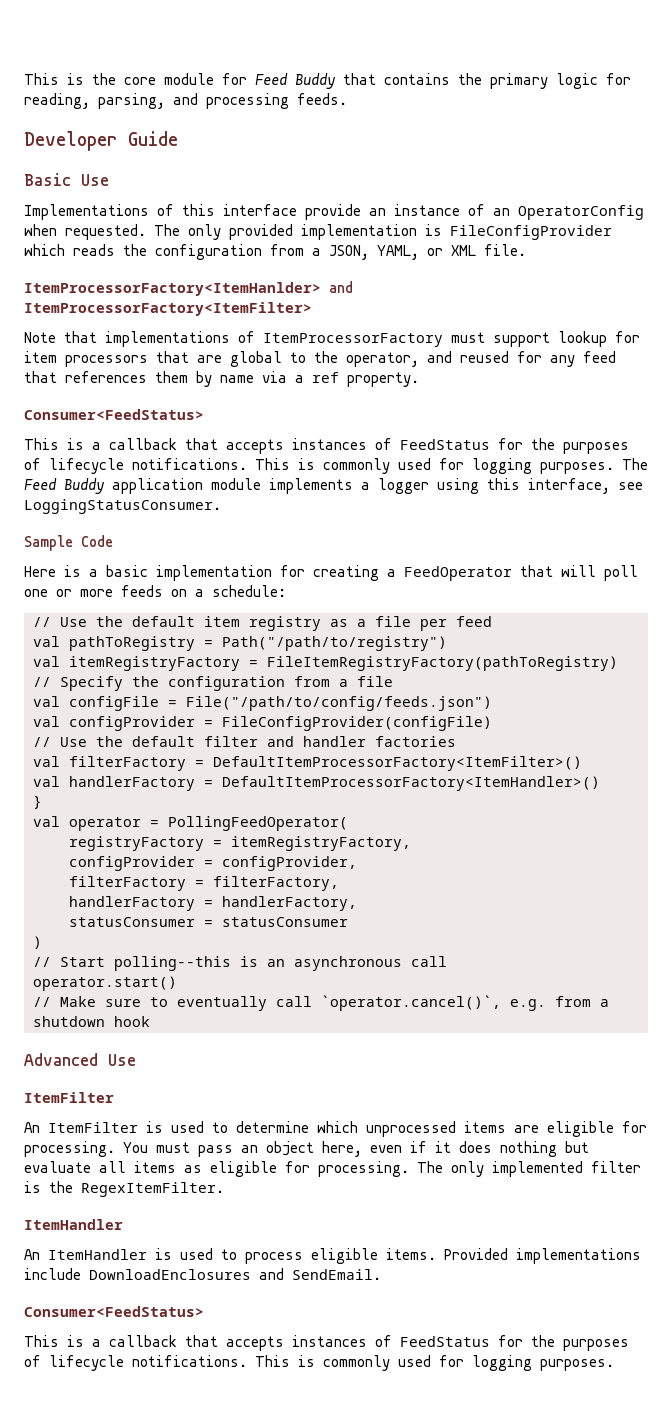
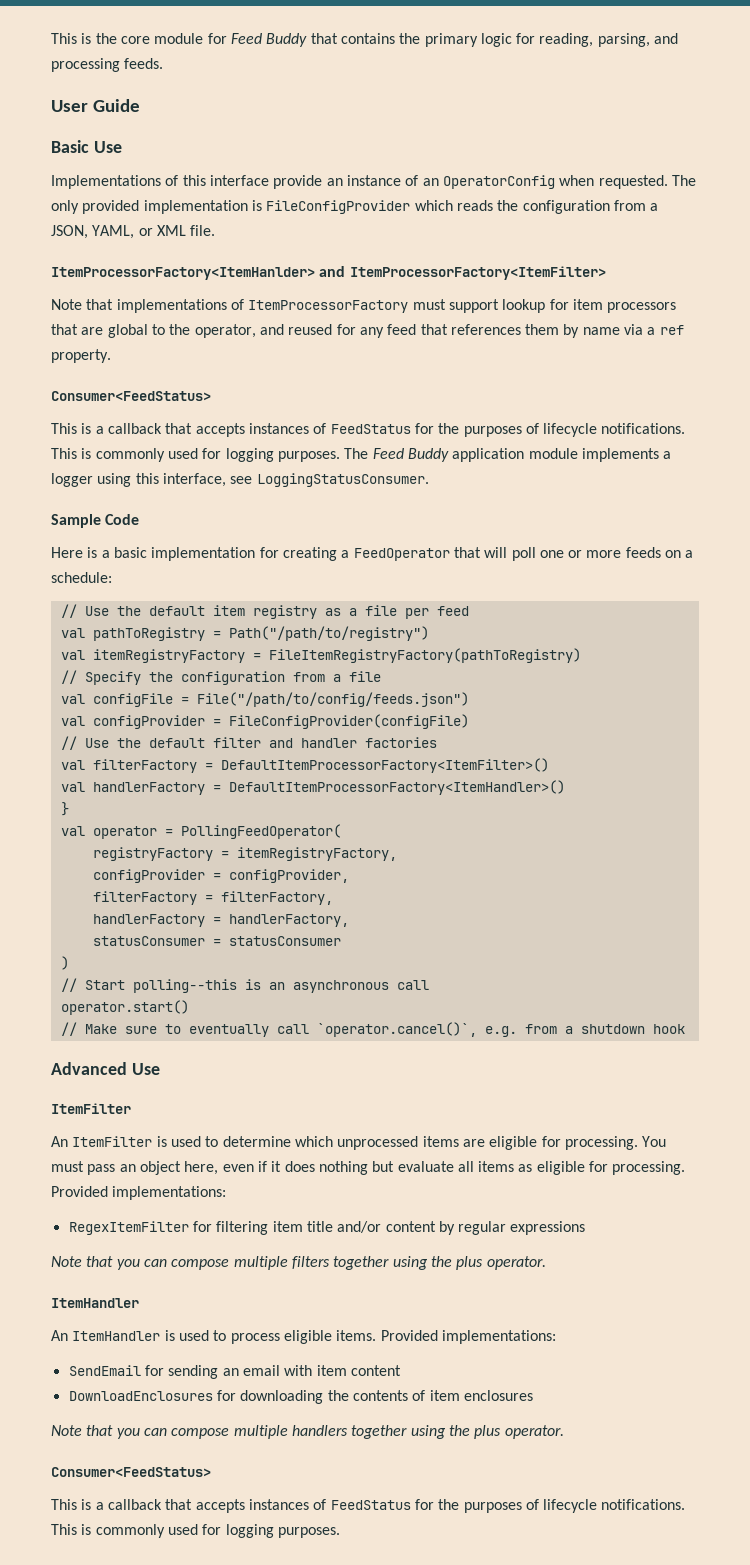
- Developer Guide
+ User Guide
- You must pass an object here, even if it does nothing but evaluate all items as eligible for processing. The only implemented filter is the RegexItemFilter.
+ You must pass an object here, even if it does nothing but evaluate all items as eligible for processing. Provided implementations:
+ RegexItemFilter for filtering item title and/or content by regular expressions
+ Note that you can compose multiple filters together using the plus operator.
- An ItemHandler is used to process eligible items. Provided implementations include DownloadEnclosures and SendEmail.
+ An ItemHandler is used to process eligible items. Provided implementations:
+ SendEmail for sending an email with item content
+ DownloadEnclosures for downloading the contents of item enclosures
+ Note that you can compose multiple handlers together using the plus operator.

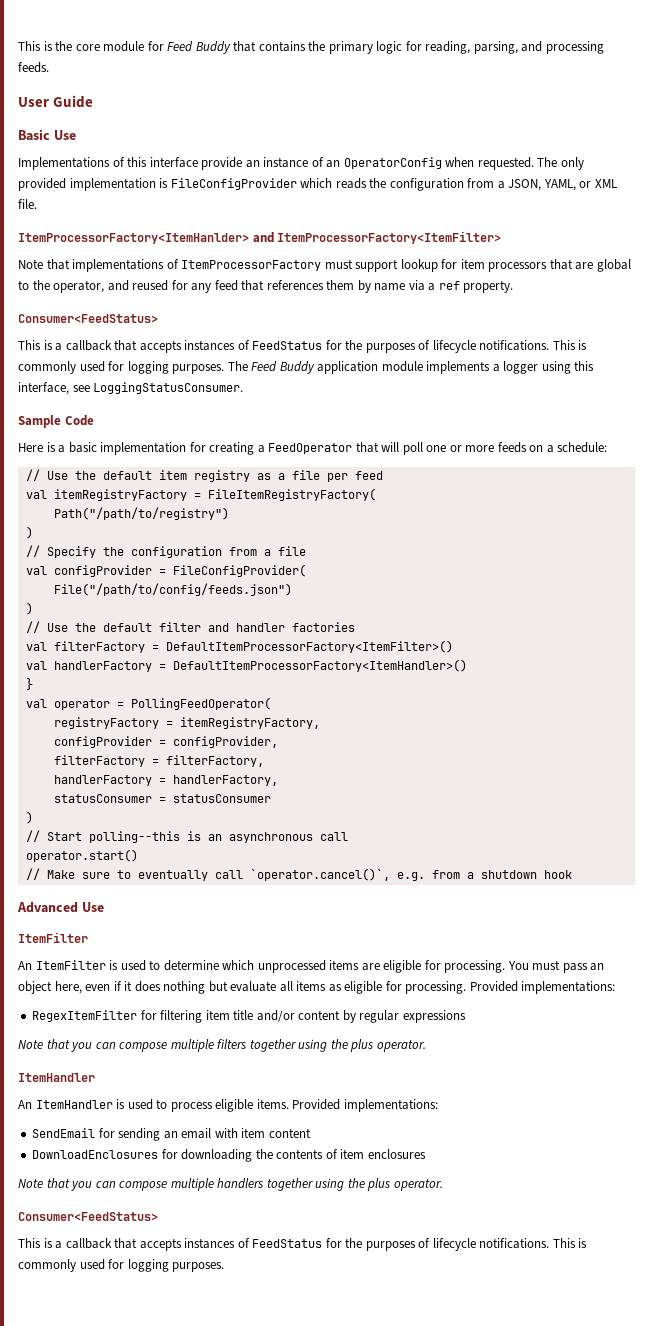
- val pathToRegistry = Path("/path/to/registry")
- val itemRegistryFactory = FileItemRegistryFactory(pathToRegistry)
+ val itemRegistryFactory = FileItemRegistryFactory(
+ Path("/path/to/registry")
+ )
- val configFile = File("/path/to/config/feeds.json")
- val configProvider = FileConfigProvider(configFile)
+ val configProvider = FileConfigProvider(
+ File("/path/to/config/feeds.json")
+ )

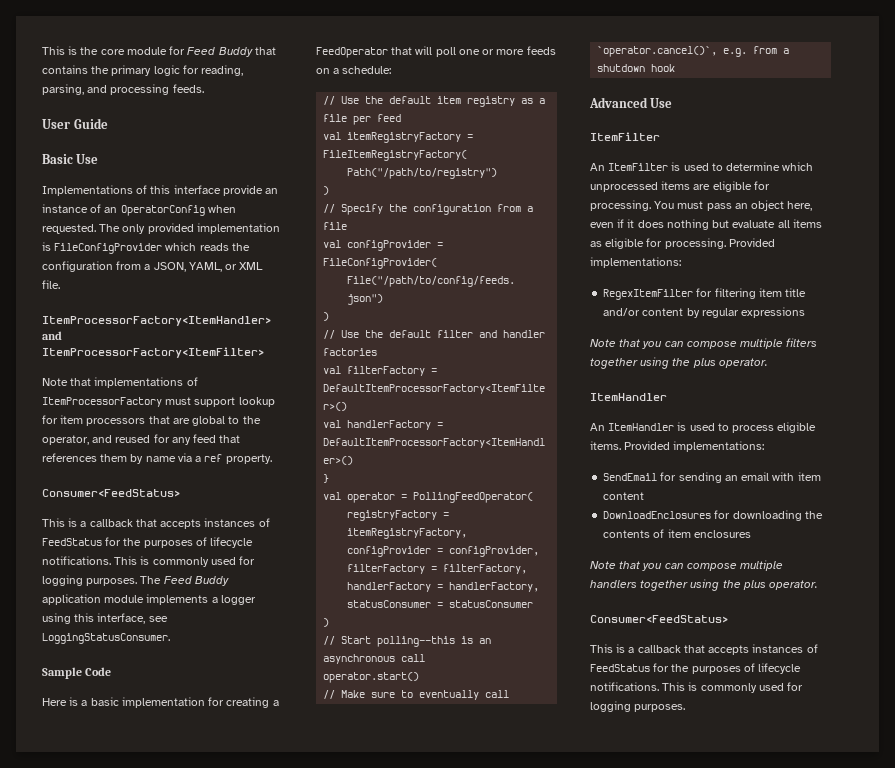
- ItemProcessorFactory<ItemHanlder> and ItemProcessorFactory<ItemFilter>
+ ItemProcessorFactory<ItemHandler> and ItemProcessorFactory<ItemFilter>

